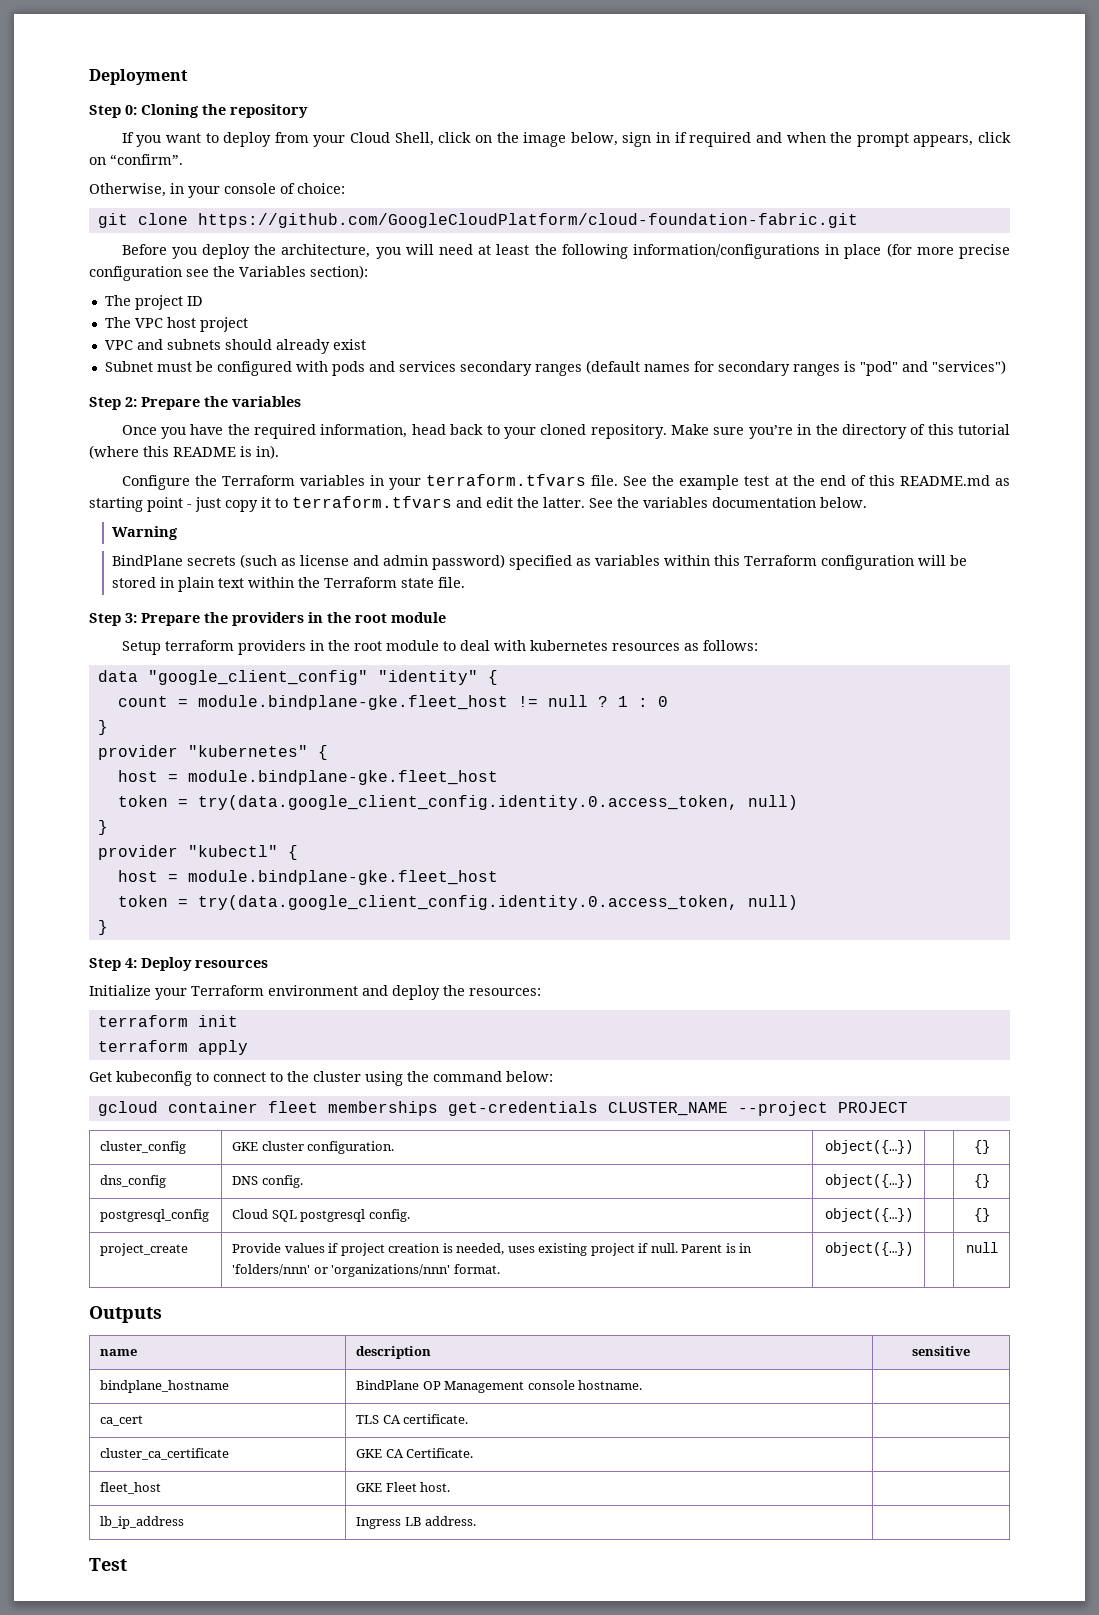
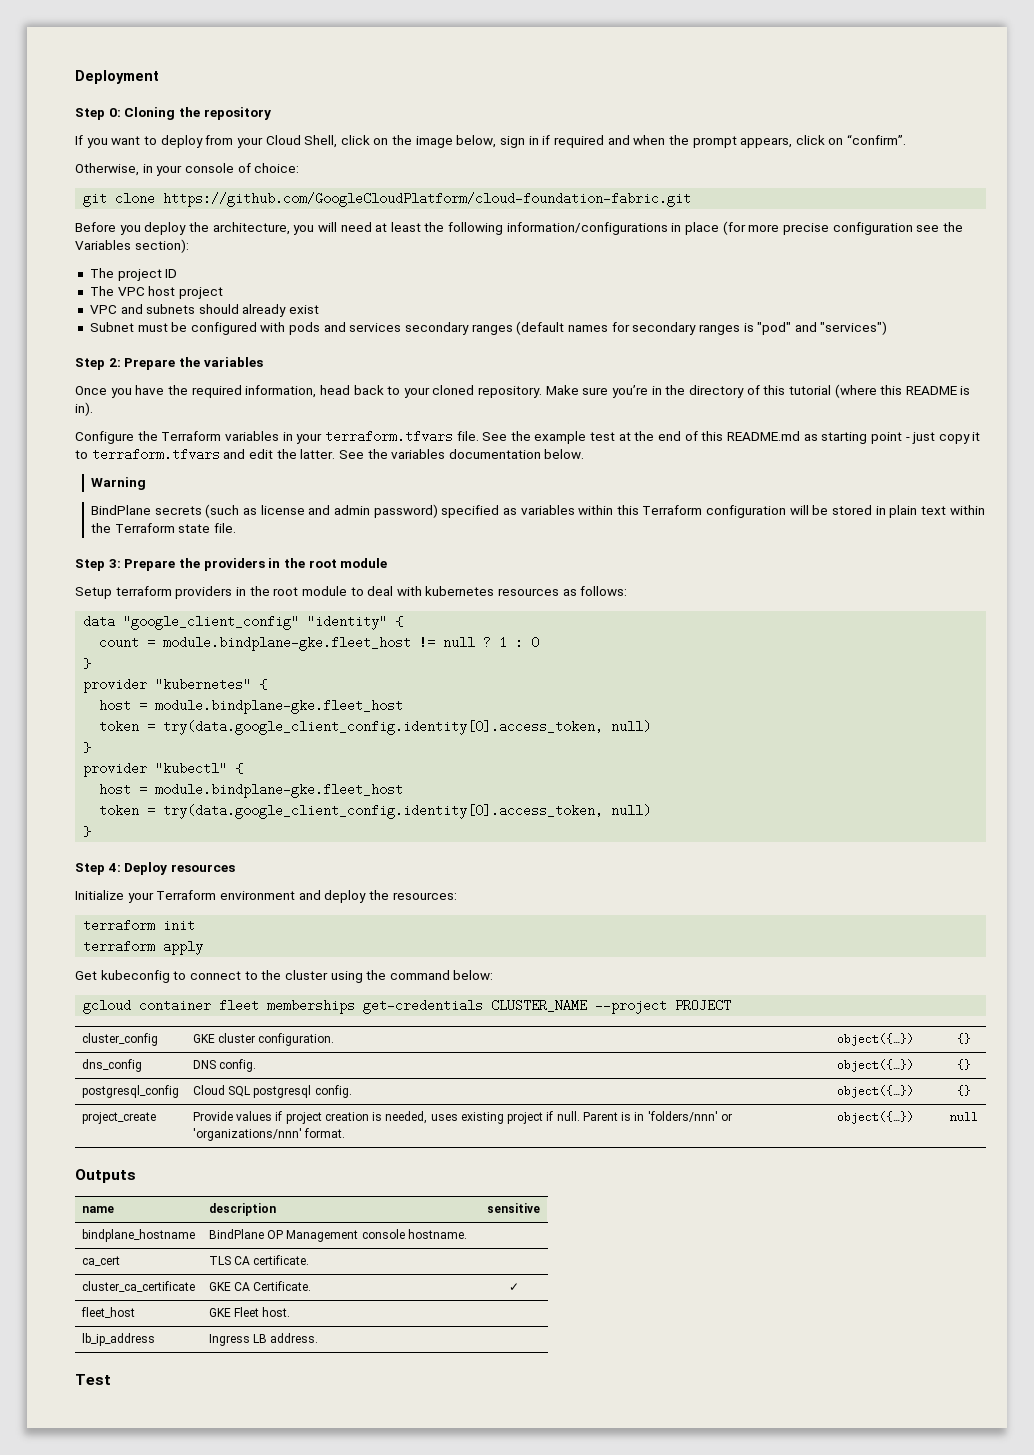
  provider "kubernetes" {
  host = module.bindplane-gke.fleet_host
- token = try(data.google_client_config.identity.0.access_token, null)
+ token = try(data.google_client_config.identity[0].access_token, null)
  provider "kubectl" {
  host = module.bindplane-gke.fleet_host
- token = try(data.google_client_config.identity.0.access_token, null)
+ token = try(data.google_client_config.identity[0].access_token, null)
- cluster_ca_certificate | GKE CA Certificate. |
+ cluster_ca_certificate | GKE CA Certificate. | ✓

